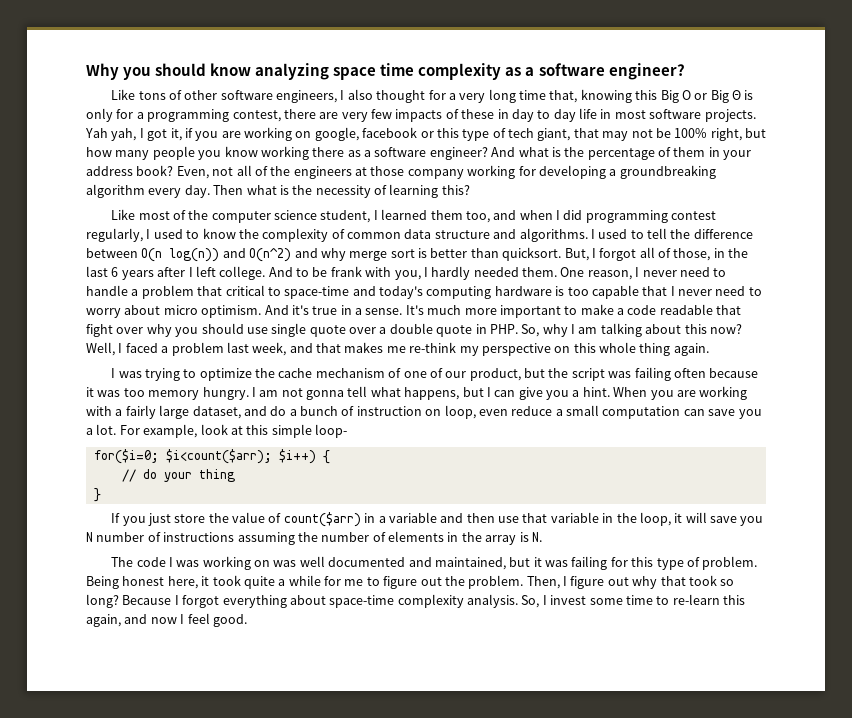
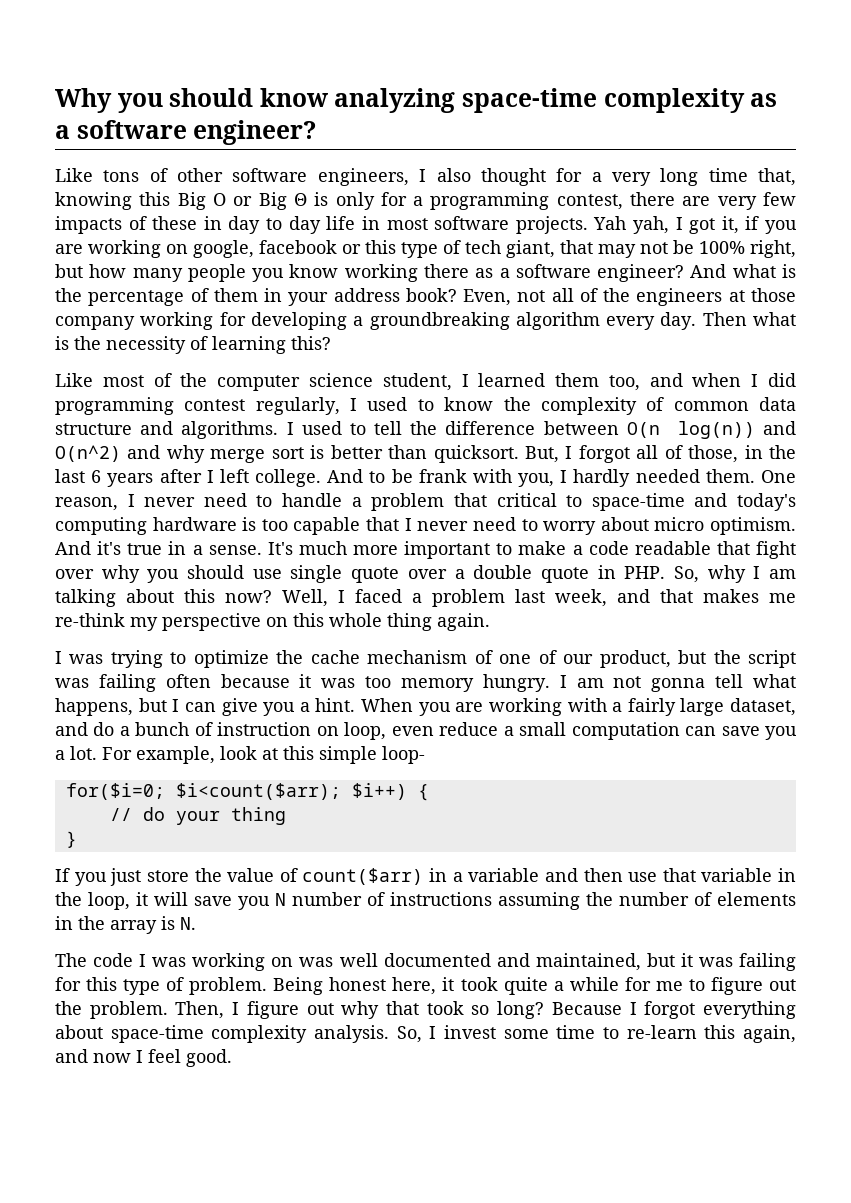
- Why you should know analyzing space time complexity as a software engineer?
+ Why you should know analyzing space-time complexity as a software engineer?

